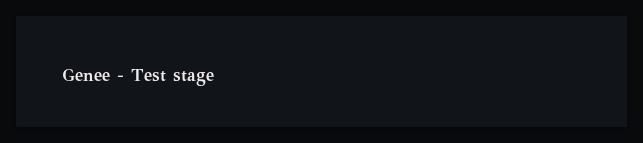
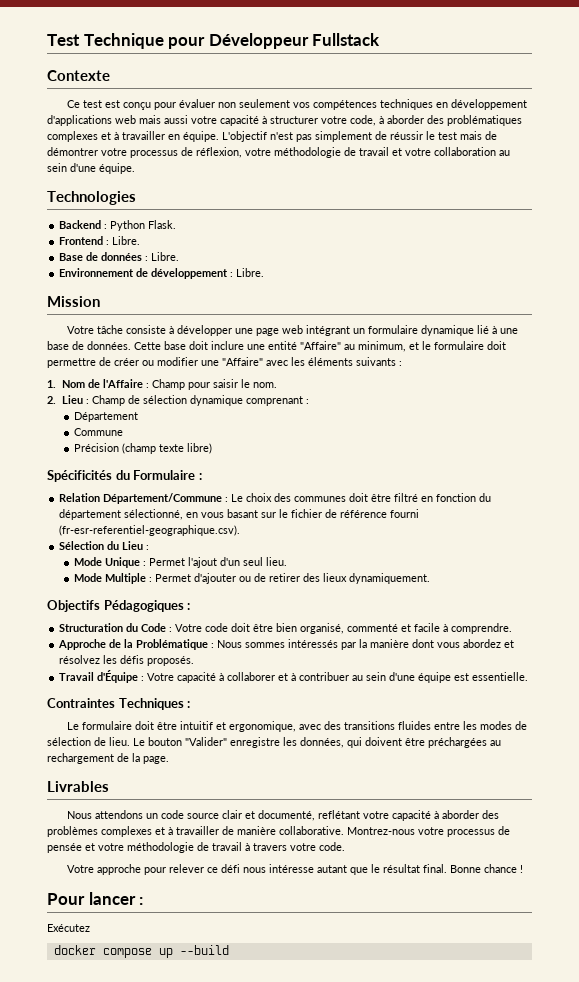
- Genee - Test stage
+ Test Technique pour Développeur Fullstack
+ Contexte
+ Ce test est conçu pour évaluer non seulement vos compétences techniques en développement d'applications web mais aussi votre capacité à structurer votre code, à aborder des problématiques complexes et à travailler en équipe. L'objectif n'est pas simplement de réussir le test mais de démontrer votre processus de réflexion, votre méthodologie de travail et votre collaboration au sein d'une équipe.
+ Technologies
+ Backend : Python Flask.
+ Frontend : Libre.
+ Base de données : Libre.
+ Environnement de développement : Libre.
+ Mission
+ Votre tâche consiste à développer une page web intégrant un formulaire dynamique lié à une base de données. Cette base doit inclure une entité "Affaire" au minimum, et le formulaire doit permettre de créer ou modifier une "Affaire" avec les éléments suivants :
+ 1. Nom de l'Affaire : Champ pour saisir le nom.
+ 2. Lieu : Champ de sélection dynamique comprenant :
+ Département
+ Commune
+ Précision (champ texte libre)
+ Spécificités du Formulaire :
+ Relation Département/Commune : Le choix des communes doit être filtré en fonction du département sélectionné, en vous basant sur le fichier de référence fourni (fr-esr-referentiel-geographique.csv).
+ Sélection du Lieu :
+ Mode Unique : Permet l'ajout d'un seul lieu.
+ Mode Multiple : Permet d'ajouter ou de retirer des lieux dynamiquement.
+ Objectifs Pédagogiques :
+ Structuration du Code : Votre code doit être bien organisé, commenté et facile à comprendre.
+ Approche de la Problématique : Nous sommes intéressés par la manière dont vous abordez et résolvez les défis proposés.
+ Travail d'Équipe : Votre capacité à collaborer et à contribuer au sein d'une équipe est essentielle.
+ Contraintes Techniques :
+ Le formulaire doit être intuitif et ergonomique, avec des transitions fluides entre les modes de sélection de lieu. Le bouton "Valider" enregistre les données, qui doivent être préchargées au rechargement de la page.
+ Livrables
+ Nous attendons un code source clair et documenté, reflétant votre capacité à aborder des problèmes complexes et à travailler de manière collaborative. Montrez-nous votre processus de pensée et votre méthodologie de travail à travers votre code.
+ Votre approche pour relever ce défi nous intéresse autant que le résultat final. Bonne chance !
+ Pour lancer :
+ Exécutez
+ docker compose up --build

